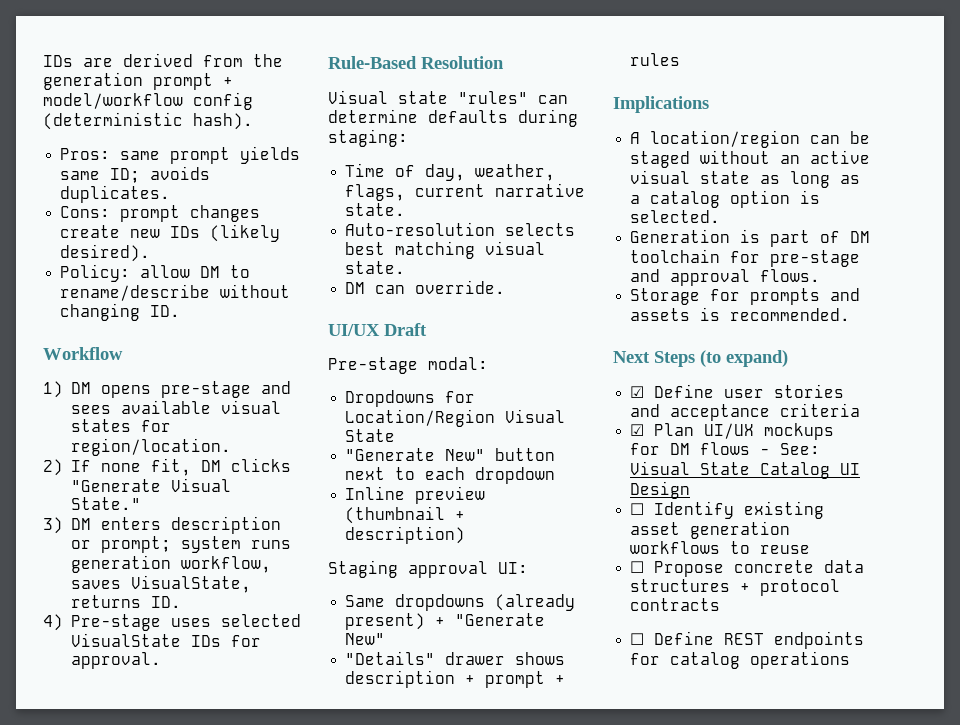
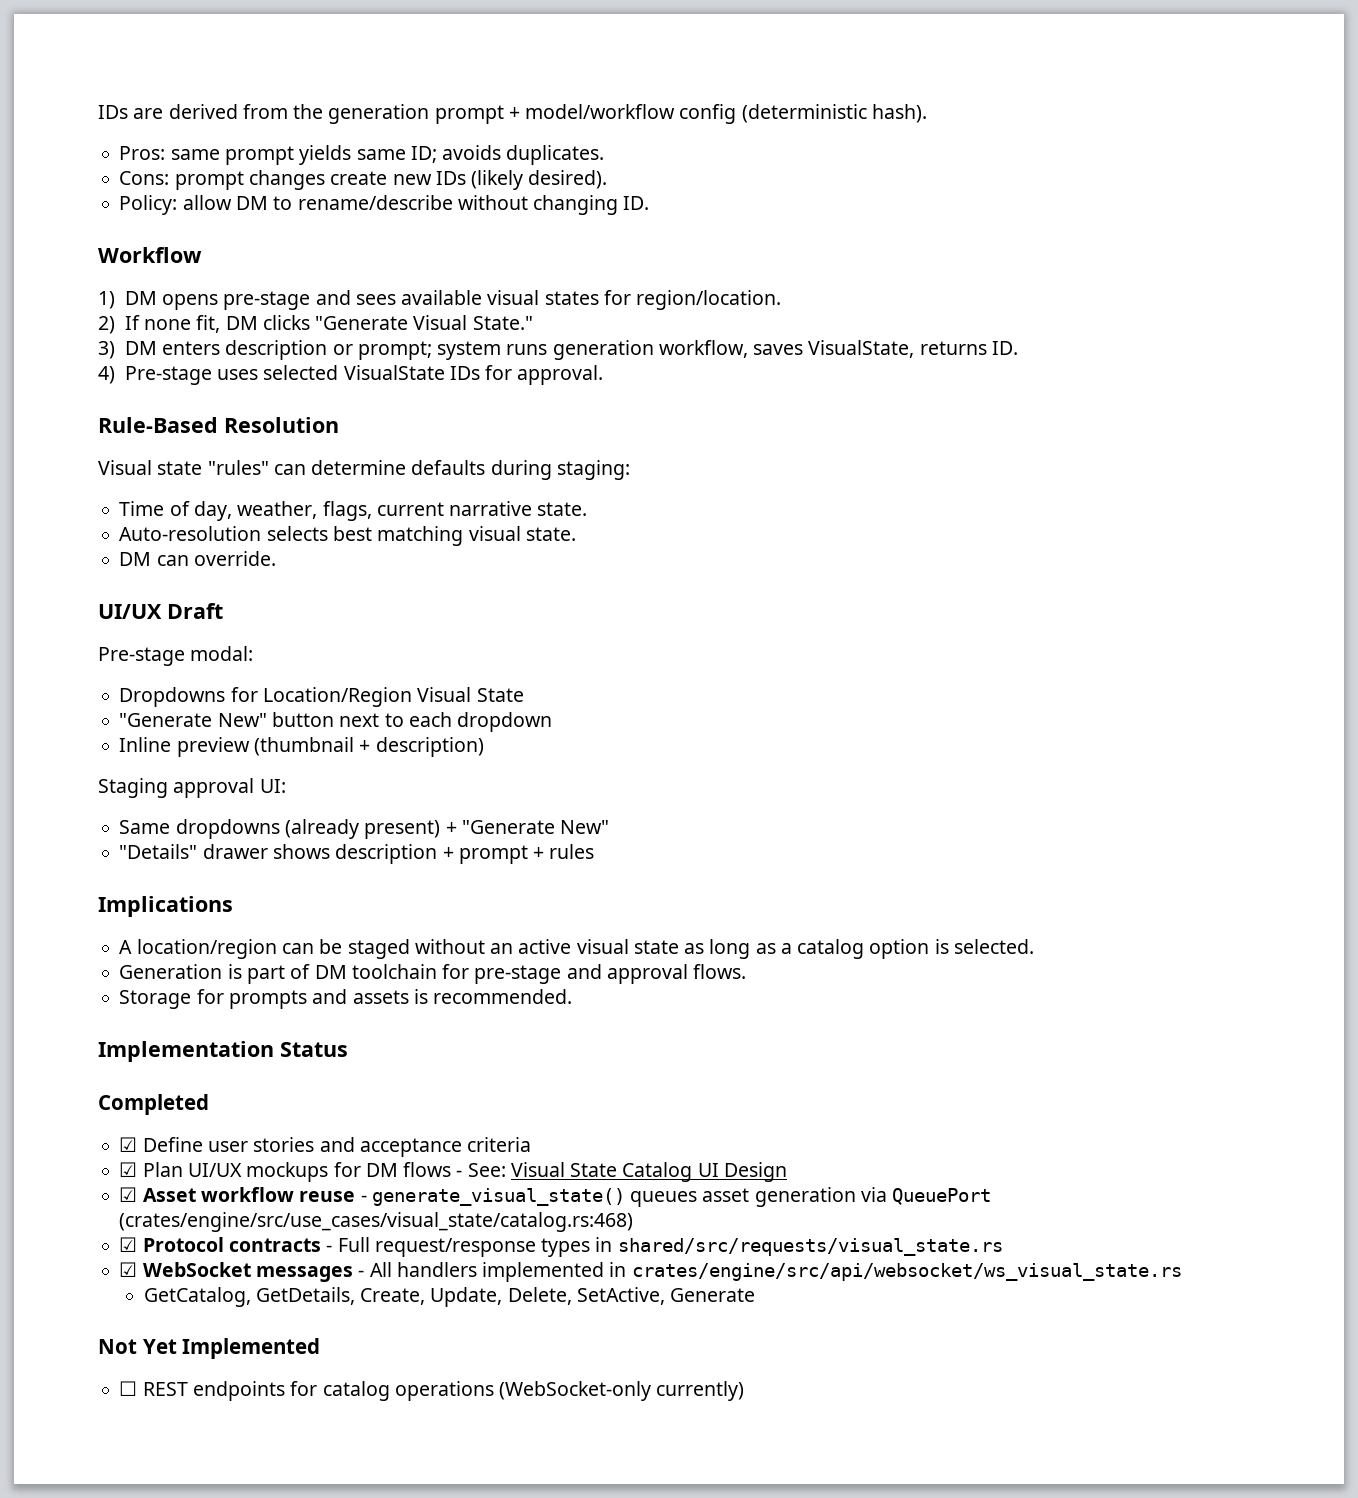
- Next Steps (to expand)
+ Implementation Status
+ Completed
- ☐ Identify existing asset generation workflows to reuse
- ☐ Propose concrete data structures + protocol contracts
- ☐ Define REST endpoints for catalog operations
+ ☑ Asset workflow reuse - generate_visual_state() queues asset generation via QueuePort (crates/engine/src/use_cases/visual_state/catalog.rs:468)
+ ☑ Protocol contracts - Full request/response types in shared/src/requests/visual_state.rs
+ ☑ WebSocket messages - All handlers implemented in crates/engine/src/api/websocket/ws_visual_state.rs
+ GetCatalog, GetDetails, Create, Update, Delete, SetActive, Generate
+ Not Yet Implemented
+ ☐ REST endpoints for catalog operations (WebSocket-only currently)

